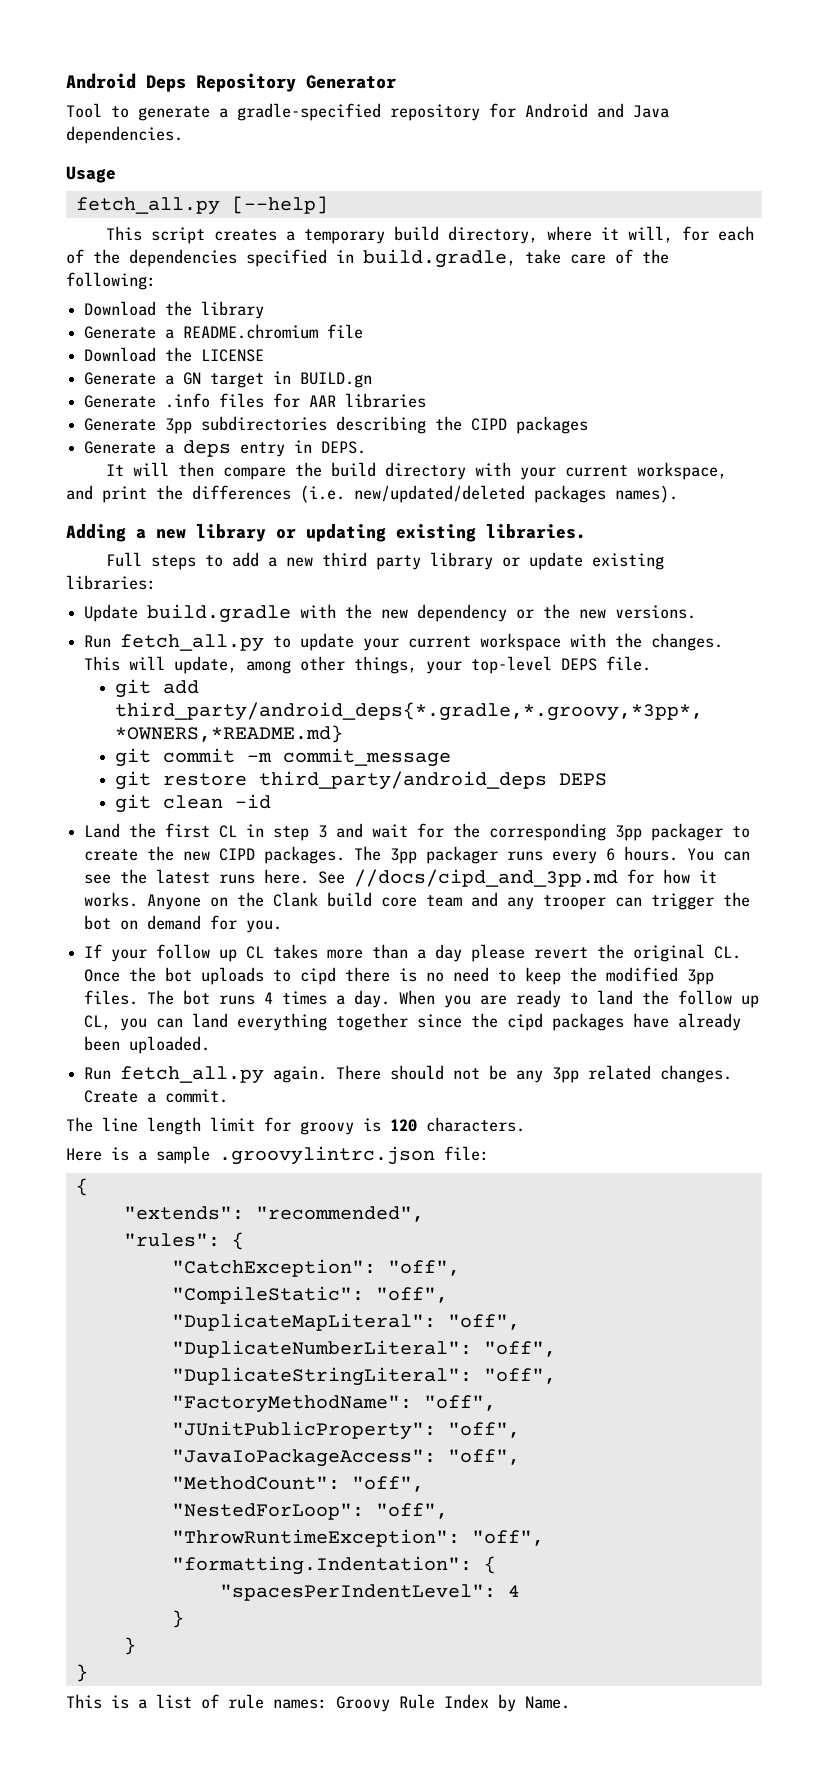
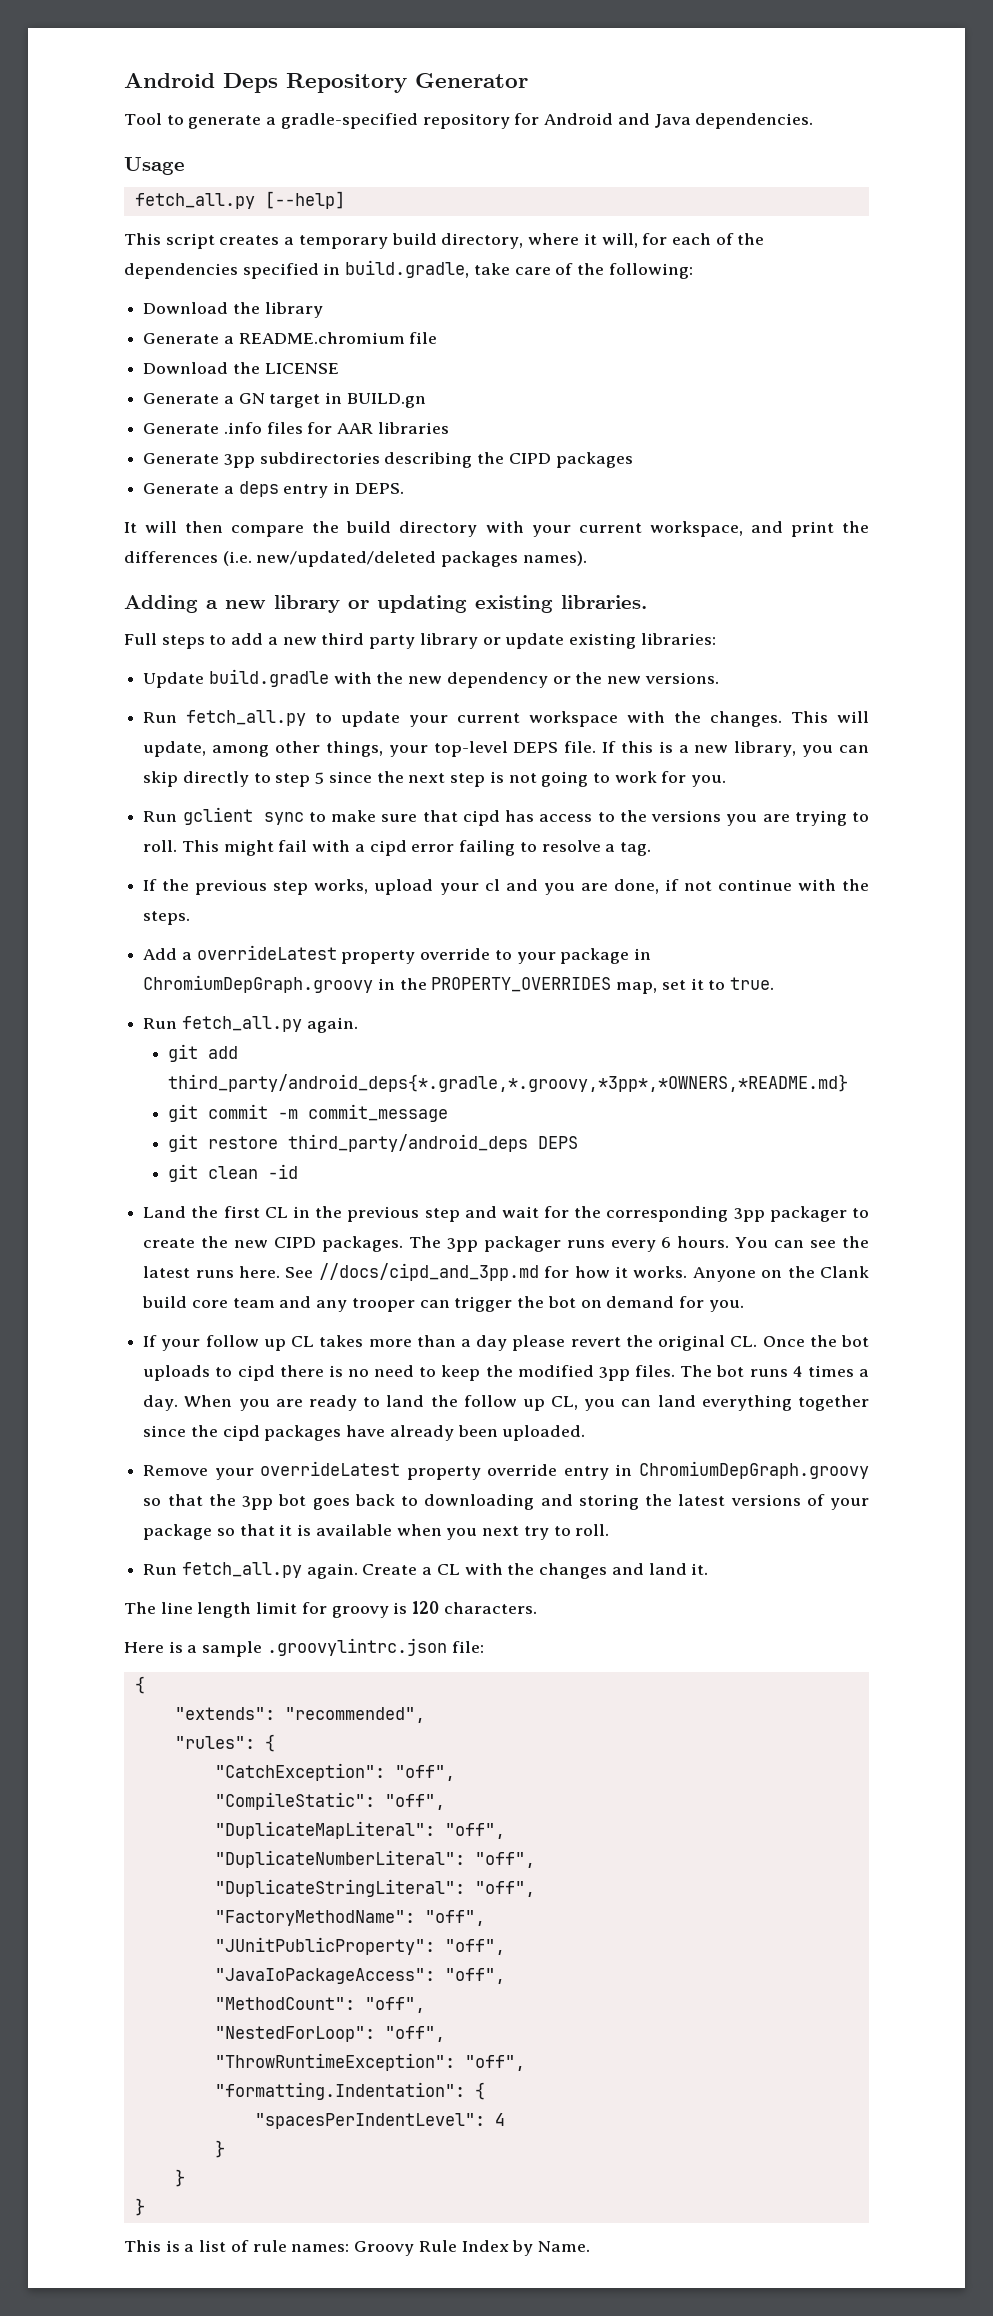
+ If this is a new library, you can skip directly to step 5 since the next step is not going to work for you.
+ Run gclient sync to make sure that cipd has access to the versions you are trying to roll. This might fail with a cipd error failing to resolve a tag.
+ If the previous step works, upload your cl and you are done, if not continue with the steps.
+ Add a overrideLatest property override to your package in ChromiumDepGraph.groovy in the PROPERTY_OVERRIDES map, set it to true.
+ Run fetch_all.py again.
- Land the first CL in step 3 and wait for the corresponding 3pp packager to create the new CIPD packages.
+ Land the first CL in the previous step and wait for the corresponding 3pp packager to create the new CIPD packages.
- Run fetch_all.py again. There should not be any 3pp related changes. Create a commit.
+ Remove your overrideLatest property override entry in ChromiumDepGraph.groovy so that the 3pp bot goes back to downloading and storing the latest versions of your package so that it is available when you next try to roll.
+ Run fetch_all.py again. Create a CL with the changes and land it.

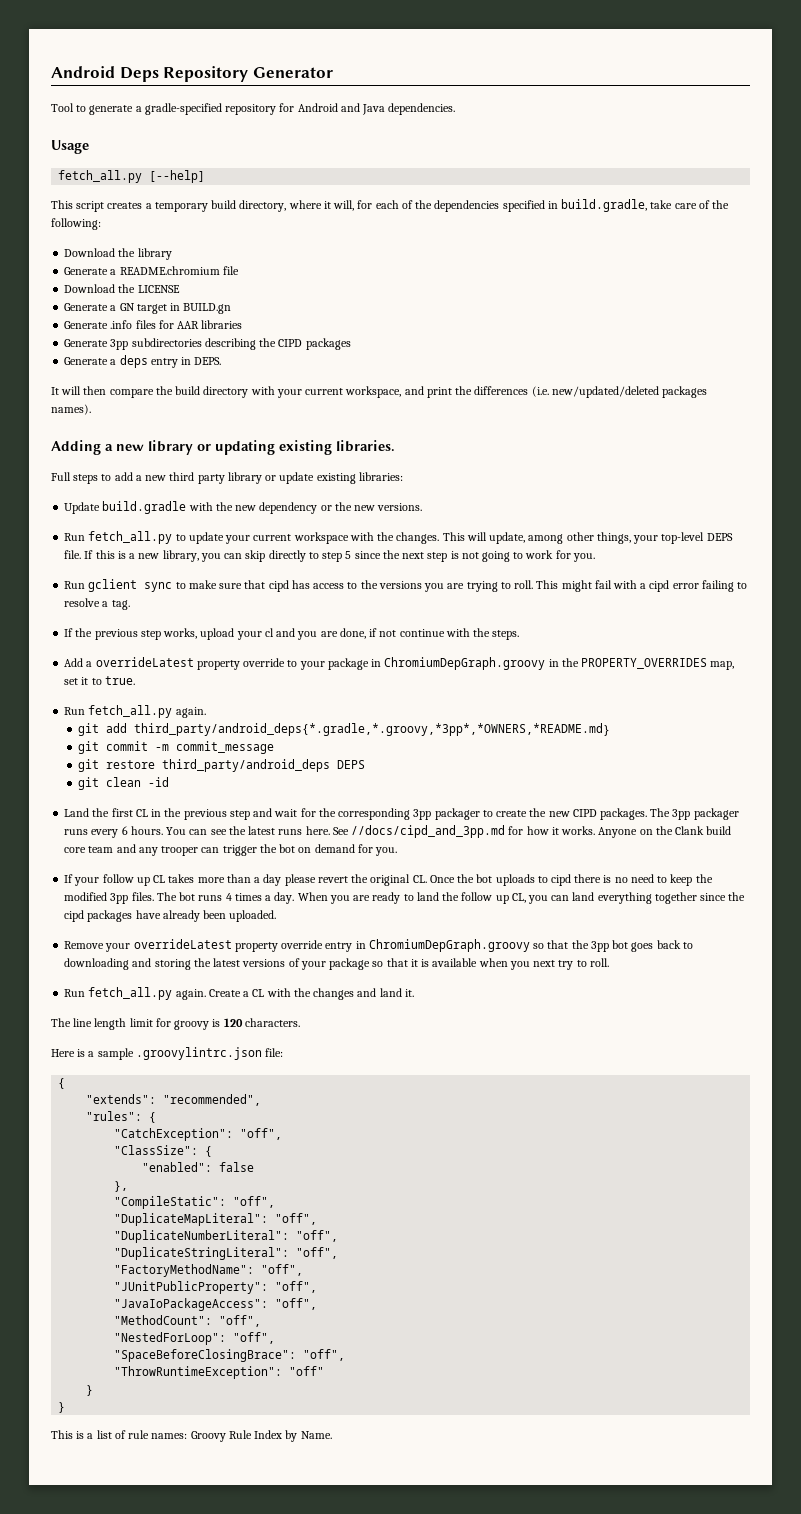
+ "ClassSize": {
+ "enabled": false
+ },
- "ThrowRuntimeException": "off",
- "formatting.Indentation": {
- "spacesPerIndentLevel": 4
- }
+ "SpaceBeforeClosingBrace": "off",
+ "ThrowRuntimeException": "off"

